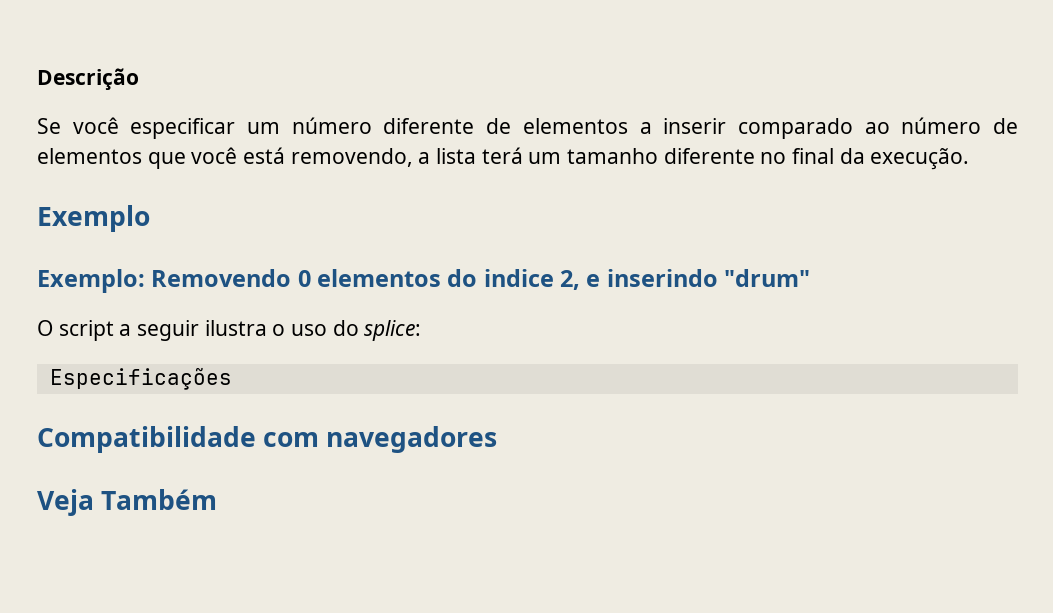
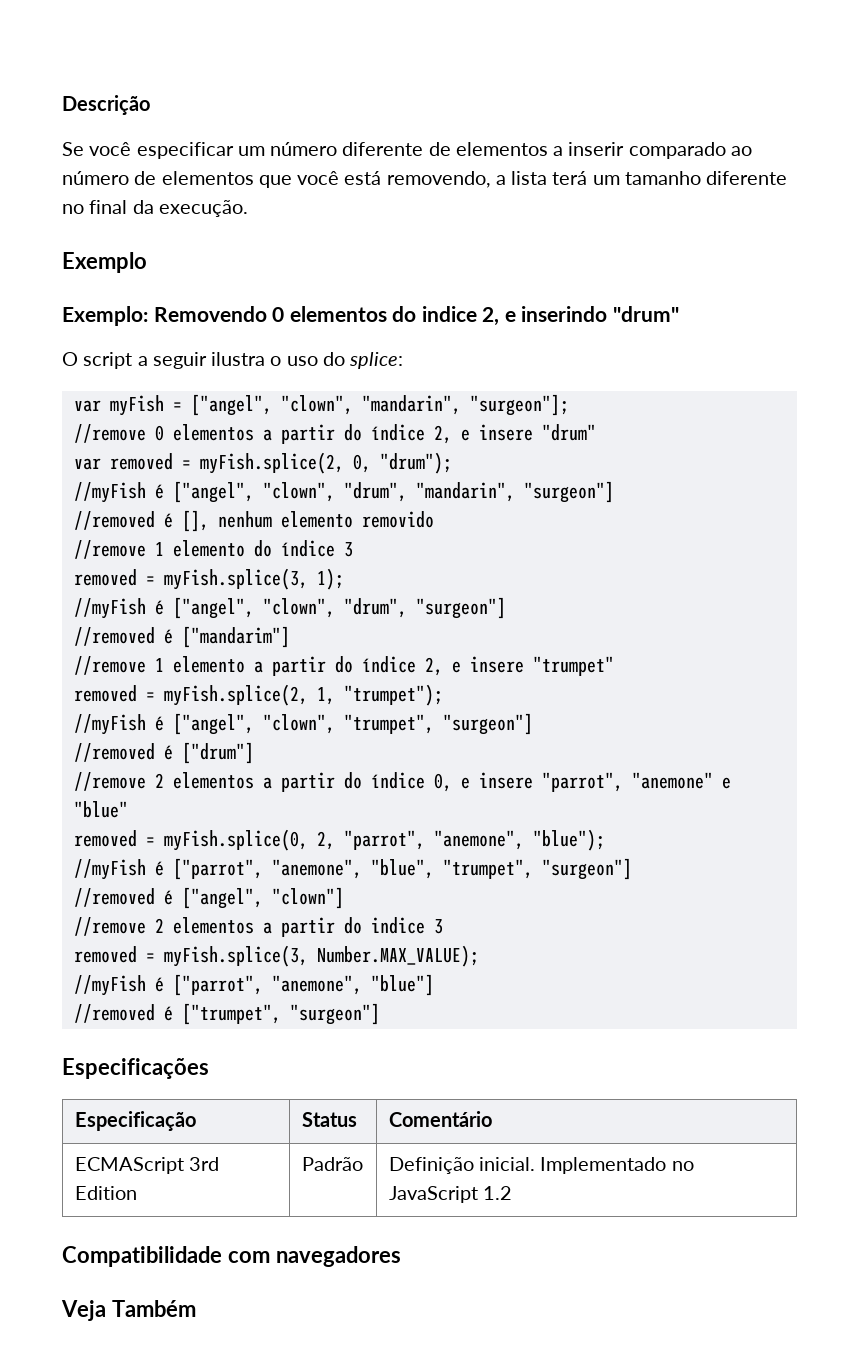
+ var myFish = ["angel", "clown", "mandarin", "surgeon"];
+ //remove 0 elementos a partir do índice 2, e insere "drum"
+ var removed = myFish.splice(2, 0, "drum");
+ //myFish é ["angel", "clown", "drum", "mandarin", "surgeon"]
+ //removed é [], nenhum elemento removido
+ //remove 1 elemento do índice 3
+ removed = myFish.splice(3, 1);
+ //myFish é ["angel", "clown", "drum", "surgeon"]
+ //removed é ["mandarim"]
+ //remove 1 elemento a partir do índice 2, e insere "trumpet"
+ removed = myFish.splice(2, 1, "trumpet");
+ //myFish é ["angel", "clown", "trumpet", "surgeon"]
+ //removed é ["drum"]
+ //remove 2 elementos a partir do índice 0, e insere "parrot", "anemone" e "blue"
+ removed = myFish.splice(0, 2, "parrot", "anemone", "blue");
+ //myFish é ["parrot", "anemone", "blue", "trumpet", "surgeon"]
+ //removed é ["angel", "clown"]
+ //remove 2 elementos a partir do indice 3
+ removed = myFish.splice(3, Number.MAX_VALUE);
+ //myFish é ["parrot", "anemone", "blue"]
+ //removed é ["trumpet", "surgeon"]
  Especificações
+ Especificação | Status | Comentário
+ ECMAScript 3rd Edition | Padrão | Definição inicial. Implementado no JavaScript 1.2

